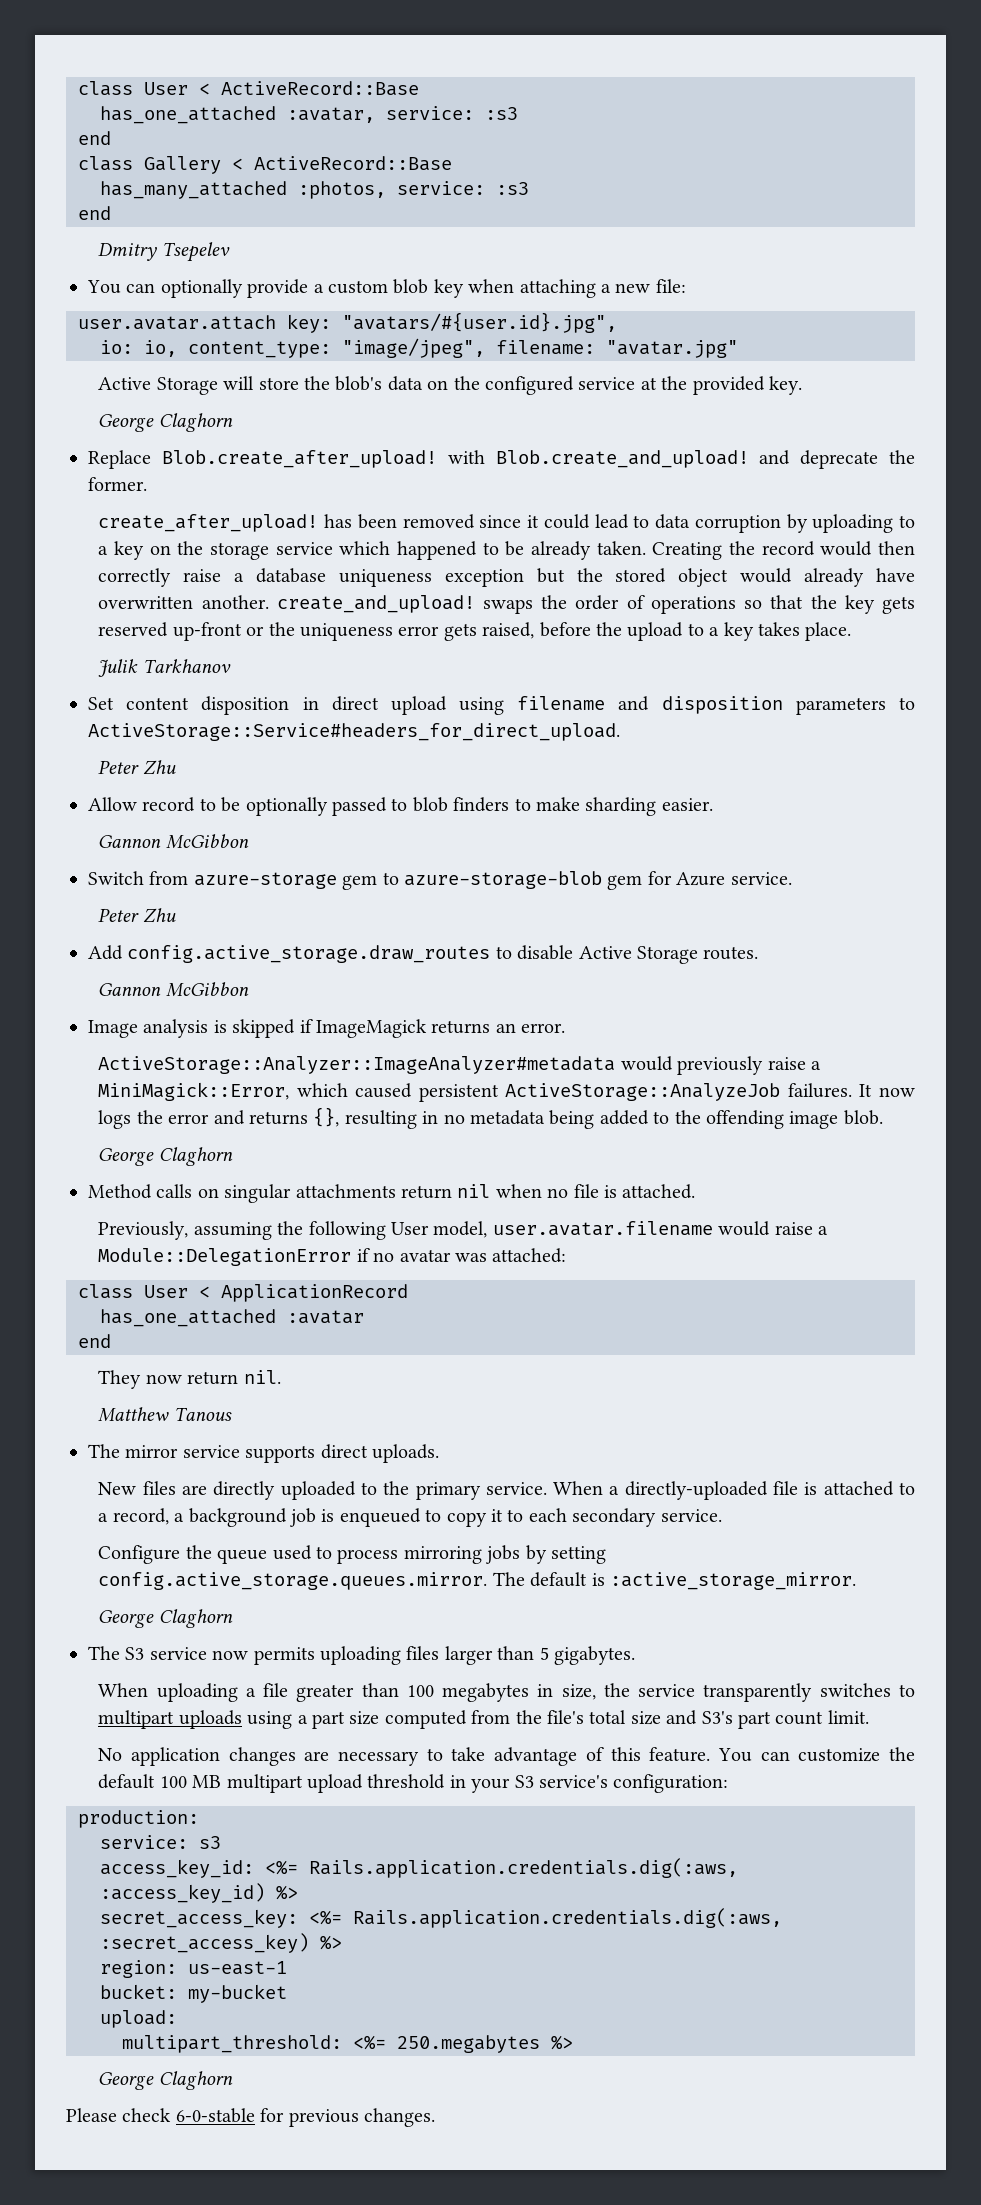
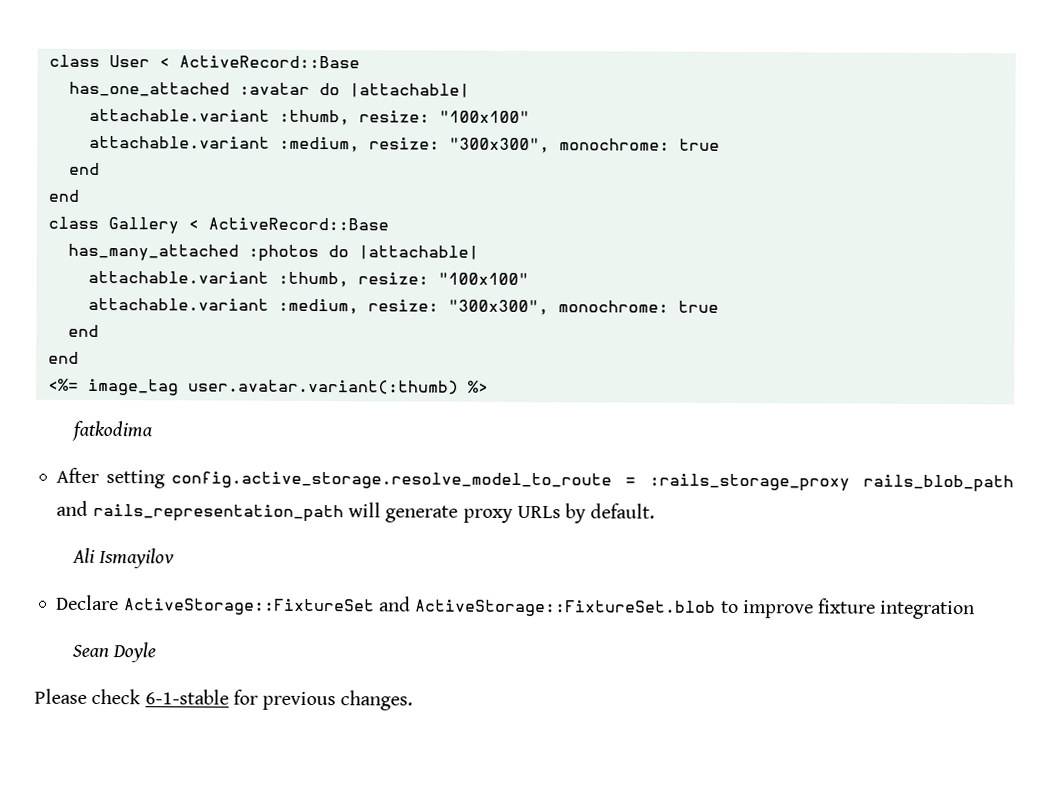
- has_one_attached :avatar, service: :s3
+ has_one_attached :avatar do |attachable|
+ attachable.variant :thumb, resize: "100x100"
+ attachable.variant :medium, resize: "300x300", monochrome: true
+ end
- has_many_attached :photos, service: :s3
+ has_many_attached :photos do |attachable|
+ attachable.variant :thumb, resize: "100x100"
+ attachable.variant :medium, resize: "300x300", monochrome: true
  end
- Dmitry Tsepelev
- You can optionally provide a custom blob key when attaching a new file:
- user.avatar.attach key: "avatars/#{user.id}.jpg",
- io: io, content_type: "image/jpeg", filename: "avatar.jpg"
- Active Storage will store the blob's data on the configured service at the provided key.
- George Claghorn
- Replace Blob.create_after_upload! with Blob.create_and_upload! and deprecate the former.
- create_after_upload! has been removed since it could lead to data corruption by uploading to a key on the storage service which happened to be already taken. Creating the record would then correctly raise a database uniqueness exception but the stored object would already have overwritten another. create_and_upload! swaps the order of operations so that the key gets reserved up-front or the uniqueness error gets raised, before the upload to a key takes place.
- Julik Tarkhanov
- Set content disposition in direct upload using filename and disposition parameters to ActiveStorage::Service#headers_for_direct_upload.
- Peter Zhu
- Allow record to be optionally passed to blob finders to make sharding easier.
- Gannon McGibbon
- Switch from azure-storage gem to azure-storage-blob gem for Azure service.
- Peter Zhu
- Add config.active_storage.draw_routes to disable Active Storage routes.
- Gannon McGibbon
- Image analysis is skipped if ImageMagick returns an error.
- ActiveStorage::Analyzer::ImageAnalyzer#metadata would previously raise a MiniMagick::Error, which caused persistent ActiveStorage::AnalyzeJob failures. It now logs the error and returns {}, resulting in no metadata being added to the offending image blob.
- George Claghorn
- Method calls on singular attachments return nil when no file is attached.
- Previously, assuming the following User model, user.avatar.filename would raise a Module::DelegationError if no avatar was attached:
- class User < ApplicationRecord
- has_one_attached :avatar
  end
- They now return nil.
- Matthew Tanous
- The mirror service supports direct uploads.
- New files are directly uploaded to the primary service. When a directly-uploaded file is attached to a record, a background job is enqueued to copy it to each secondary service.
- Configure the queue used to process mirroring jobs by setting config.active_storage.queues.mirror. The default is :active_storage_mirror.
- George Claghorn
- The S3 service now permits uploading files larger than 5 gigabytes.
- When uploading a file greater than 100 megabytes in size, the service transparently switches to multipart uploads using a part size computed from the file's total size and S3's part count limit.
- No application changes are necessary to take advantage of this feature. You can customize the default 100 MB multipart upload threshold in your S3 service's configuration:
- production:
- service: s3
- access_key_id: <%= Rails.application.credentials.dig(:aws, :access_key_id) %>
- secret_access_key: <%= Rails.application.credentials.dig(:aws, :secret_access_key) %>
- region: us-east-1
- bucket: my-bucket
- upload:
- multipart_threshold: <%= 250.megabytes %>
- George Claghorn
+ <%= image_tag user.avatar.variant(:thumb) %>
+ fatkodima
+ After setting config.active_storage.resolve_model_to_route = :rails_storage_proxy rails_blob_path and rails_representation_path will generate proxy URLs by default.
+ Ali Ismayilov
+ Declare ActiveStorage::FixtureSet and ActiveStorage::FixtureSet.blob to improve fixture integration
+ Sean Doyle
- Please check 6-0-stable for previous changes.
+ Please check 6-1-stable for previous changes.

